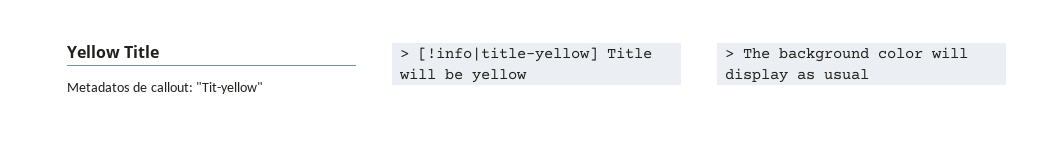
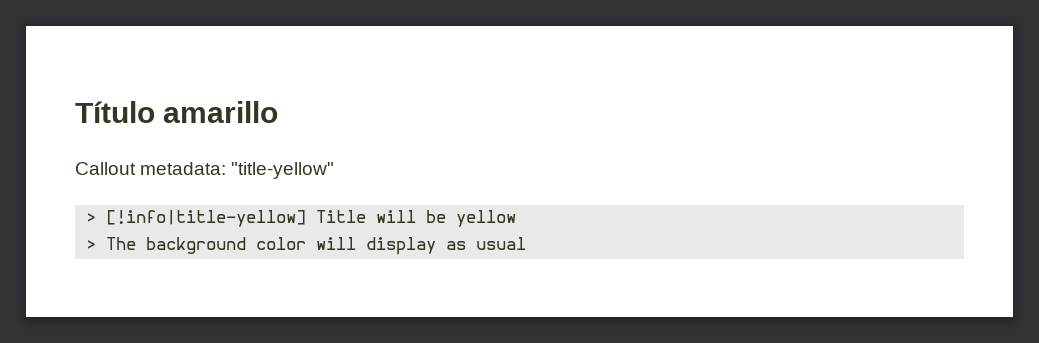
- Yellow Title
- Metadatos de callout: "Tit-yellow"
+ Título amarillo
+ Callout metadata: "title-yellow"

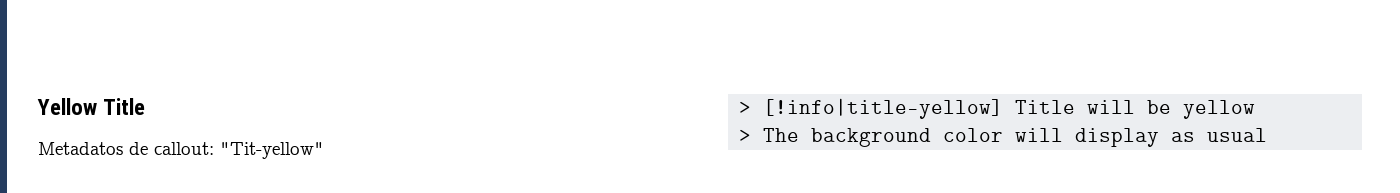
- Título amarillo
- Callout metadata: "title-yellow"
+ Yellow Title
+ Metadatos de callout: "Tit-yellow"

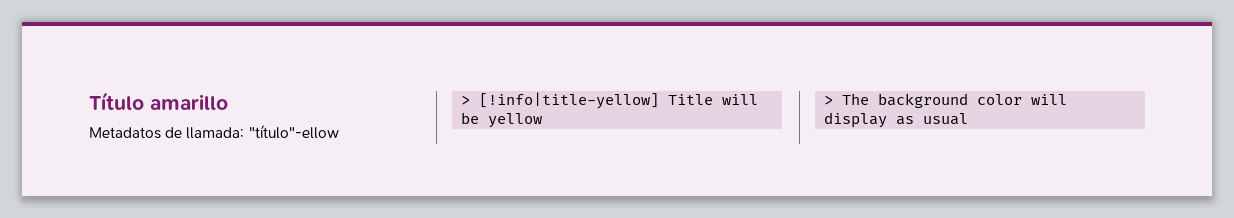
- Yellow Title
+ Título amarillo
- Metadatos de callout: "Tit-yellow"
+ Metadatos de llamada: "título"-ellow

